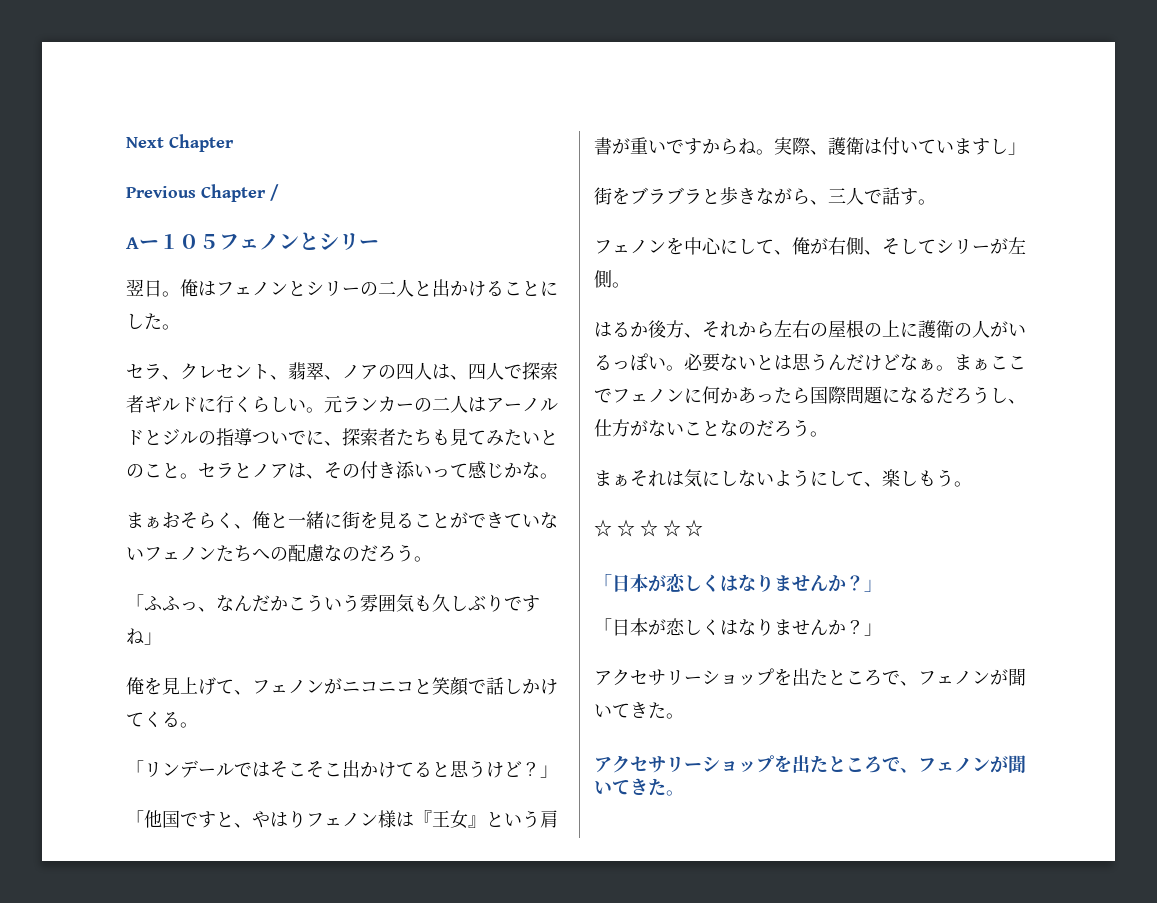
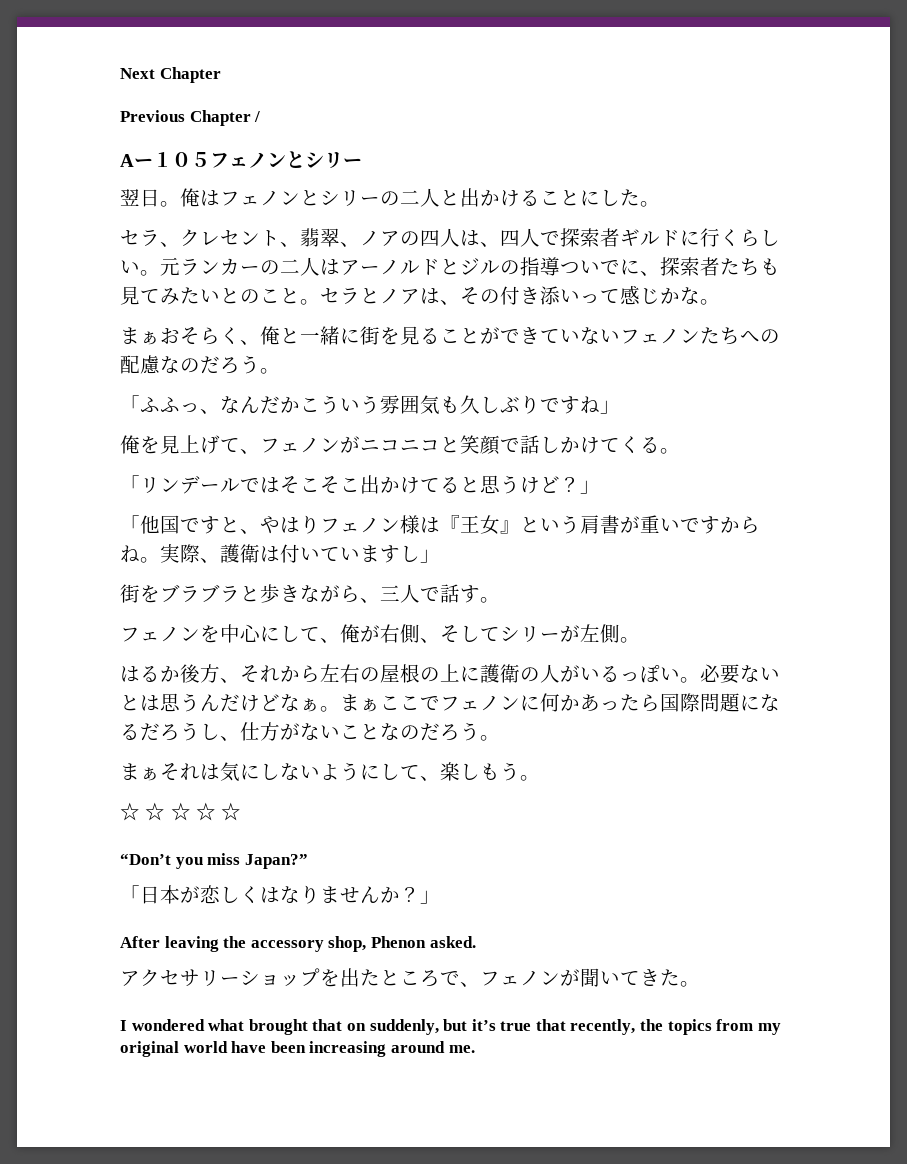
  ☆ ☆ ☆ ☆ ☆
+ “Don’t you miss Japan?”
  「日本が恋しくはなりませんか？」
- 「日本が恋しくはなりませんか？」
+ After leaving the accessory shop, Phenon asked.
  アクセサリーショップを出たところで、フェノンが聞いてきた。
- アクセサリーショップを出たところで、フェノンが聞いてきた。
+ I wondered what brought that on suddenly, but it’s true that recently, the topics from my original world have been increasing around me.

